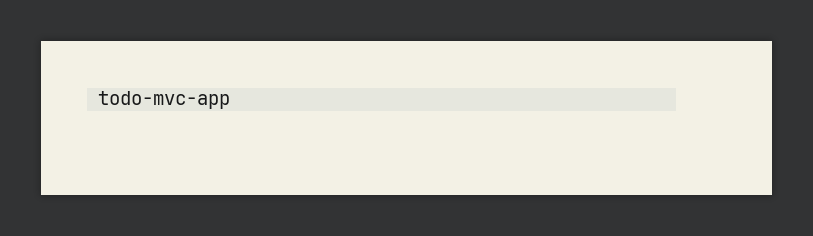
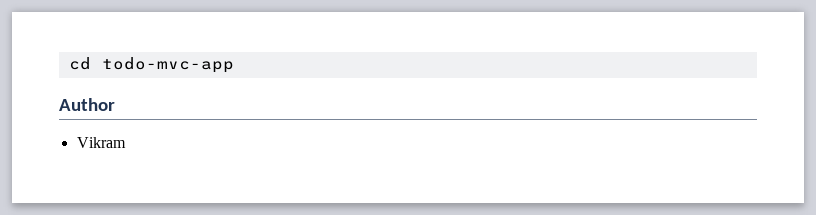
- todo-mvc-app
+ cd todo-mvc-app
+ Author
+ Vikram

